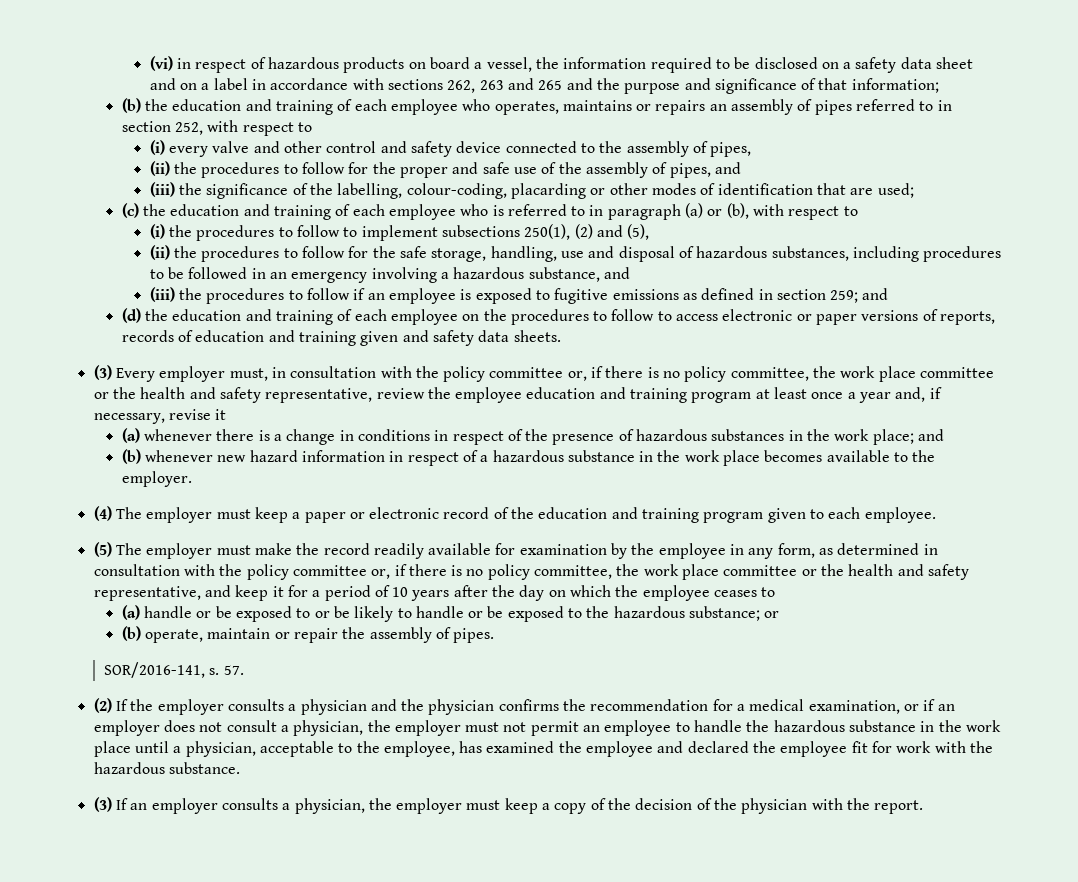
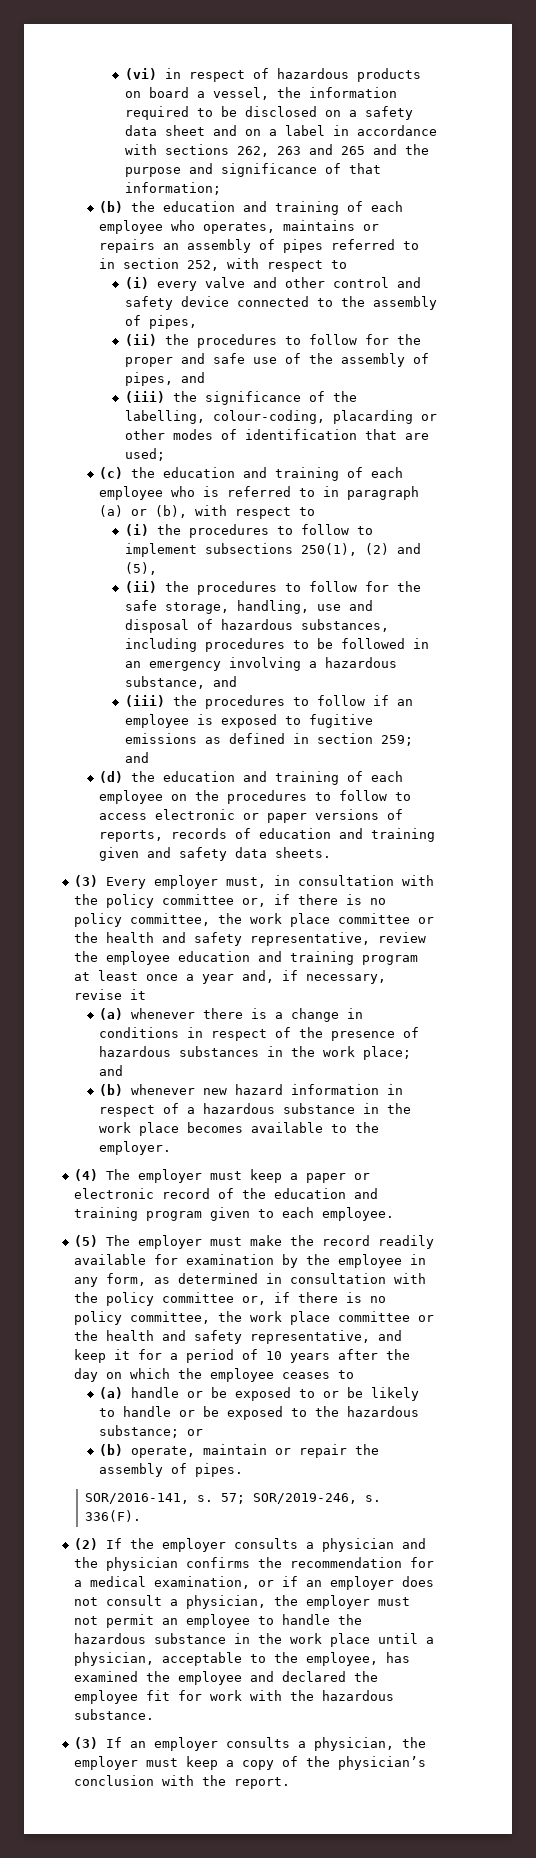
- 57.
+ 57; SOR/2019-246, s. 336(F).
- (3) If an employer consults a physician, the employer must keep a copy of the decision of the physician with the report.
+ (3) If an employer consults a physician, the employer must keep a copy of the physician’s conclusion with the report.

